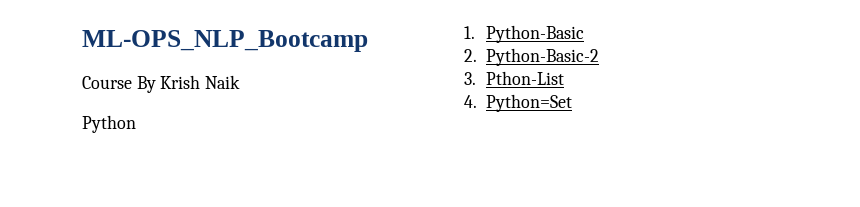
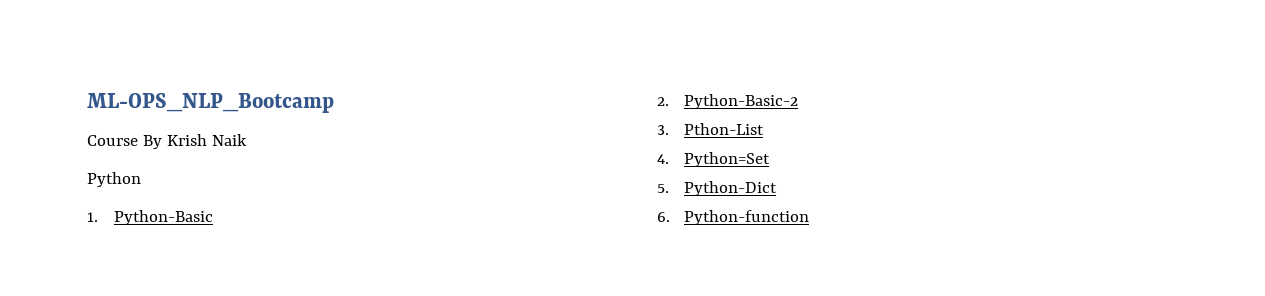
+ 5. Python-Dict
+ 6. Python-function

